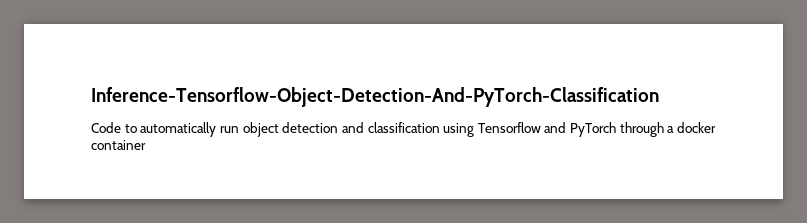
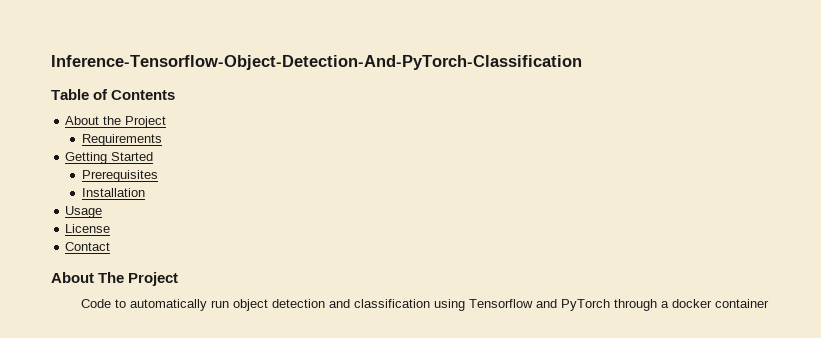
+ Table of Contents
+ About the Project
+ Requirements
+ Getting Started
+ Prerequisites
+ Installation
+ Usage
+ License
+ Contact
+ About The Project

